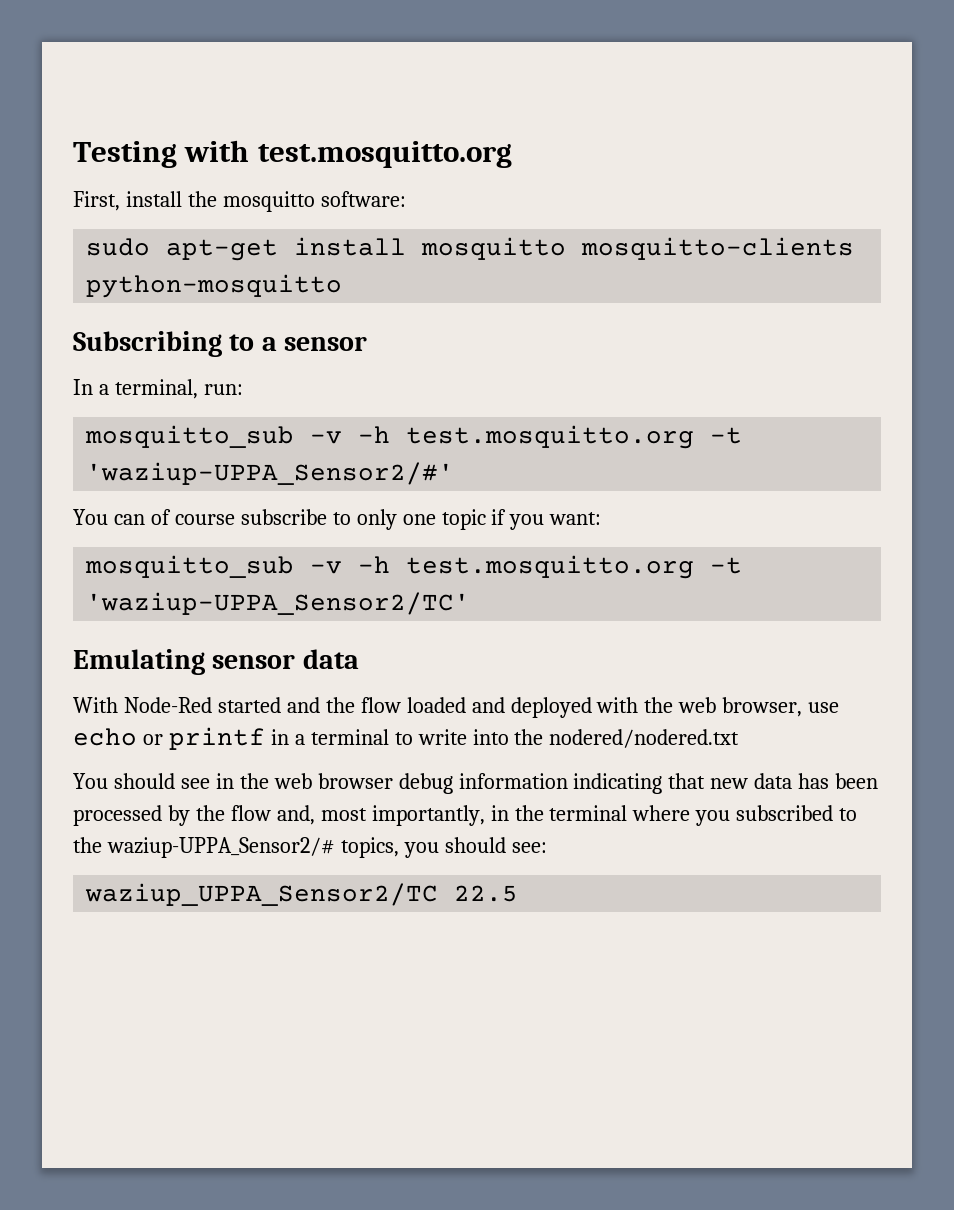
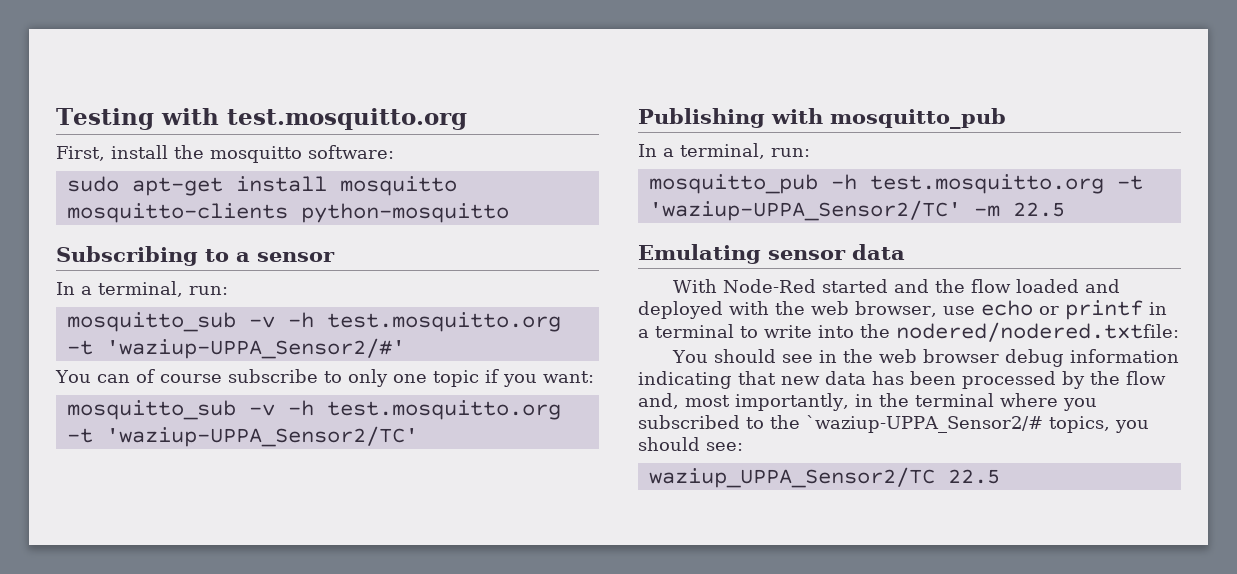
+ Publishing with mosquitto_pub
+ In a terminal, run:
+ mosquitto_pub -h test.mosquitto.org -t 'waziup-UPPA_Sensor2/TC' -m 22.5
- With Node-Red started and the flow loaded and deployed with the web browser, use echo or printf in a terminal to write into the nodered/nodered.txt
+ With Node-Red started and the flow loaded and deployed with the web browser, use echo or printf in a terminal to write into the nodered/nodered.txtfile:
- You should see in the web browser debug information indicating that new data has been processed by the flow and, most importantly, in the terminal where you subscribed to the waziup-UPPA_Sensor2/# topics, you should see:
+ You should see in the web browser debug information indicating that new data has been processed by the flow and, most importantly, in the terminal where you subscribed to the `waziup-UPPA_Sensor2/# topics, you should see:

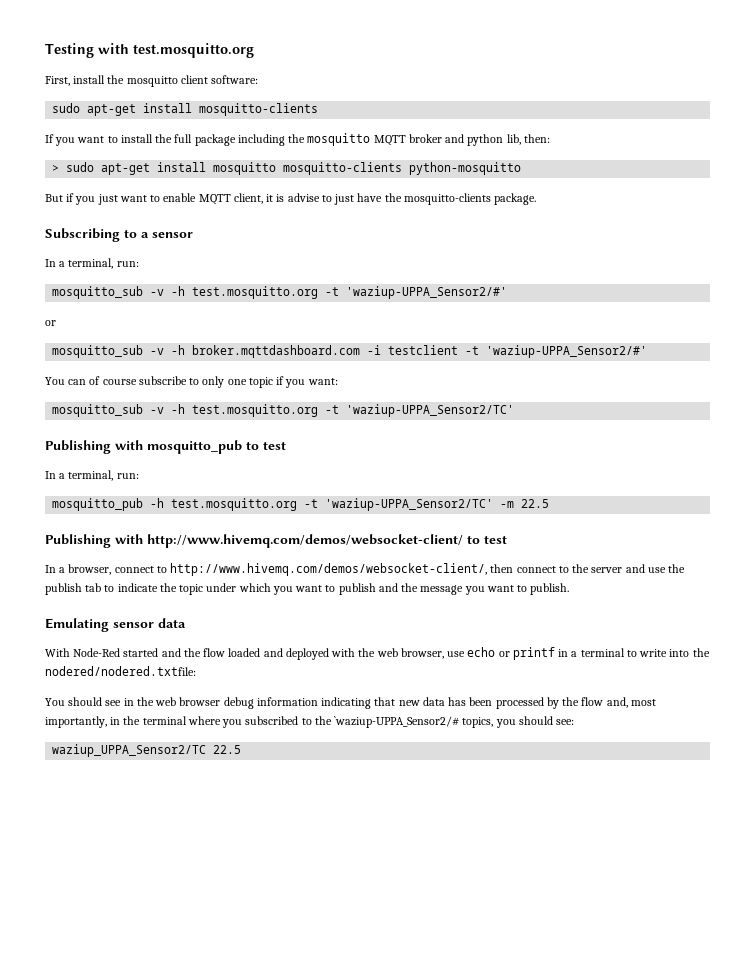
- First, install the mosquitto software:
+ First, install the mosquitto client software:
- sudo apt-get install mosquitto mosquitto-clients python-mosquitto
+ sudo apt-get install mosquitto-clients
+ If you want to install the full package including the mosquitto MQTT broker and python lib, then:
+ > sudo apt-get install mosquitto mosquitto-clients python-mosquitto
+ But if you just want to enable MQTT client, it is advise to just have the mosquitto-clients package.
  mosquitto_sub -v -h test.mosquitto.org -t 'waziup-UPPA_Sensor2/#'
+ or
+ mosquitto_sub -v -h broker.mqttdashboard.com -i testclient -t 'waziup-UPPA_Sensor2/#'
- Publishing with mosquitto_pub
+ Publishing with mosquitto_pub to test
+ Publishing with http://www.hivemq.com/demos/websocket-client/ to test
+ In a browser, connect to http://www.hivemq.com/demos/websocket-client/, then connect to the server and use the publish tab to indicate the topic under which you want to publish and the message you want to publish.

